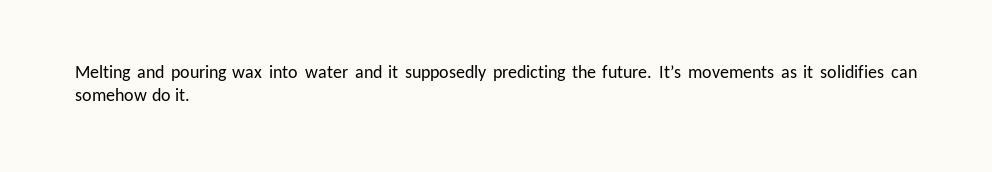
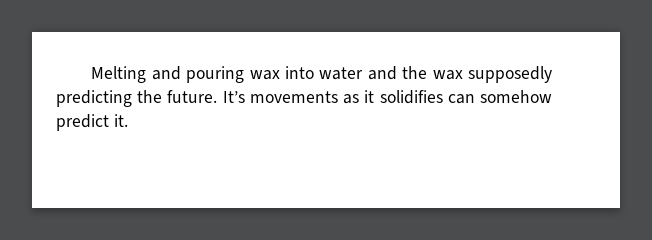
- Melting and pouring wax into water and it supposedly predicting the future.
+ Melting and pouring wax into water and the wax supposedly predicting the future.
- It’s movements as it solidifies can somehow do it.
+ It’s movements as it solidifies can somehow predict it.

